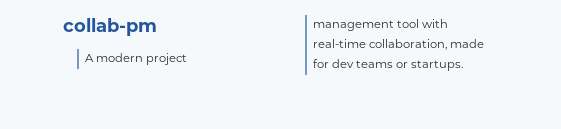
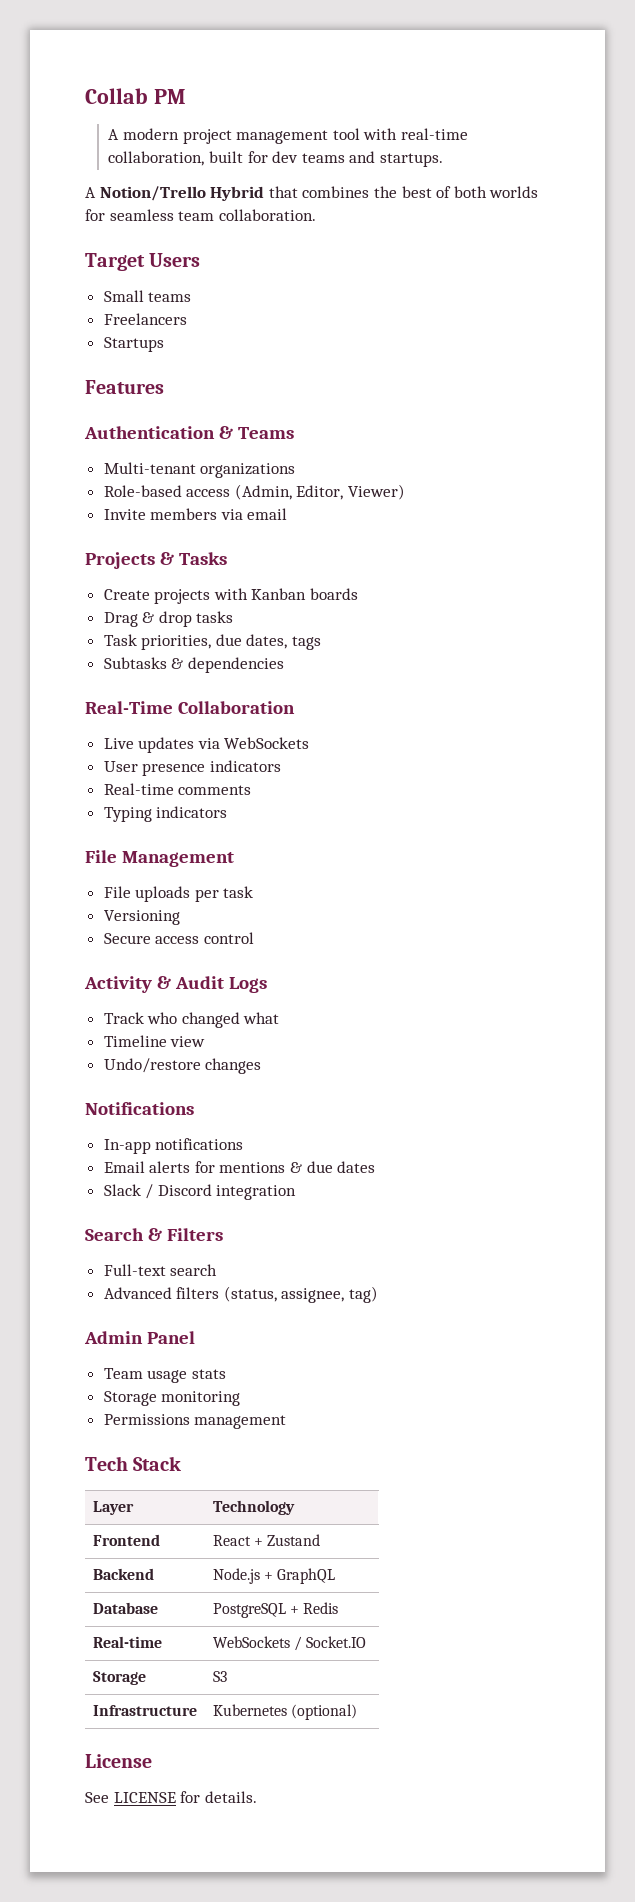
- collab-pm
+ Collab PM
- A modern project management tool with real-time collaboration, made for dev teams or startups.
+ A modern project management tool with real-time collaboration, built for dev teams and startups.
+ A Notion/Trello Hybrid that combines the best of both worlds for seamless team collaboration.
+ Target Users
+ Small teams
+ Freelancers
+ Startups
+ Features
+ Authentication & Teams
+ Multi-tenant organizations
+ Role-based access (Admin, Editor, Viewer)
+ Invite members via email
+ Projects & Tasks
+ Create projects with Kanban boards
+ Drag & drop tasks
+ Task priorities, due dates, tags
+ Subtasks & dependencies
+ Real-Time Collaboration
+ Live updates via WebSockets
+ User presence indicators
+ Real-time comments
+ Typing indicators
+ File Management
+ File uploads per task
+ Versioning
+ Secure access control
+ Activity & Audit Logs
+ Track who changed what
+ Timeline view
+ Undo/restore changes
+ Notifications
+ In-app notifications
+ Email alerts for mentions & due dates
+ Slack / Discord integration
+ Search & Filters
+ Full-text search
+ Advanced filters (status, assignee, tag)
+ Admin Panel
+ Team usage stats
+ Storage monitoring
+ Permissions management
+ Tech Stack
+ Layer | Technology
+ Frontend | React + Zustand
+ Backend | Node.js + GraphQL
+ Database | PostgreSQL + Redis
+ Real-time | WebSockets / Socket.IO
+ Storage | S3
+ Infrastructure | Kubernetes (optional)
+ License
+ See LICENSE for details.

